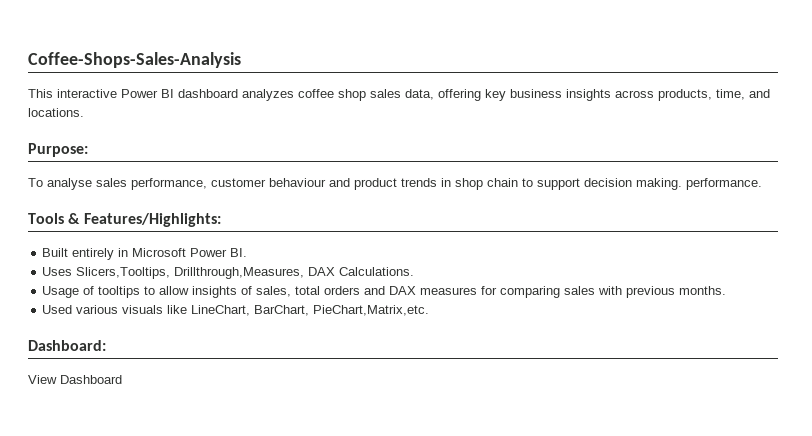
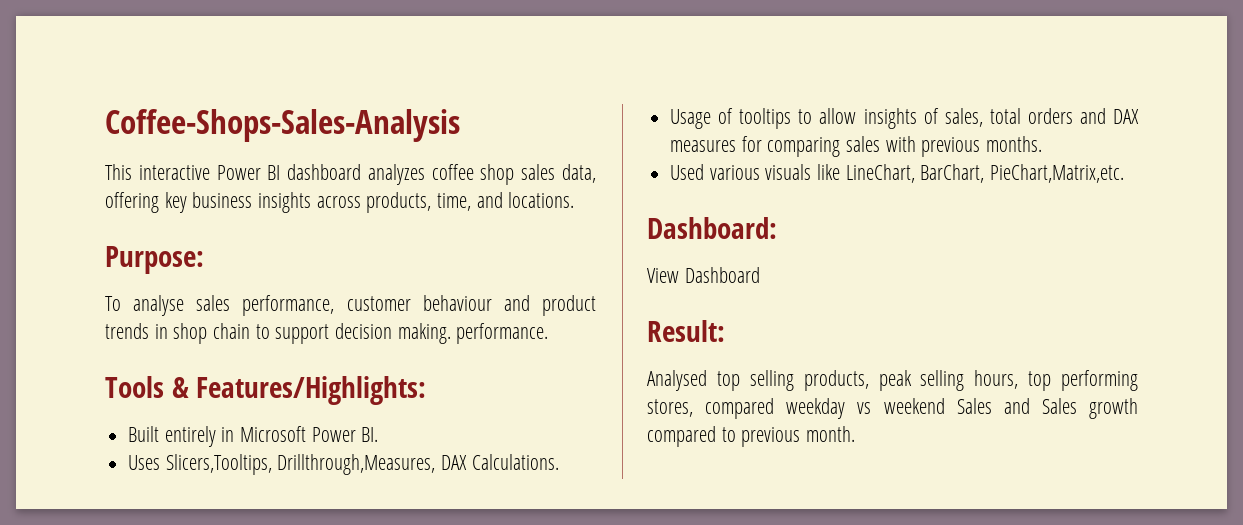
+ Result:
+ Analysed top selling products, peak selling hours, top performing stores, compared weekday vs weekend Sales and Sales growth compared to previous month.

